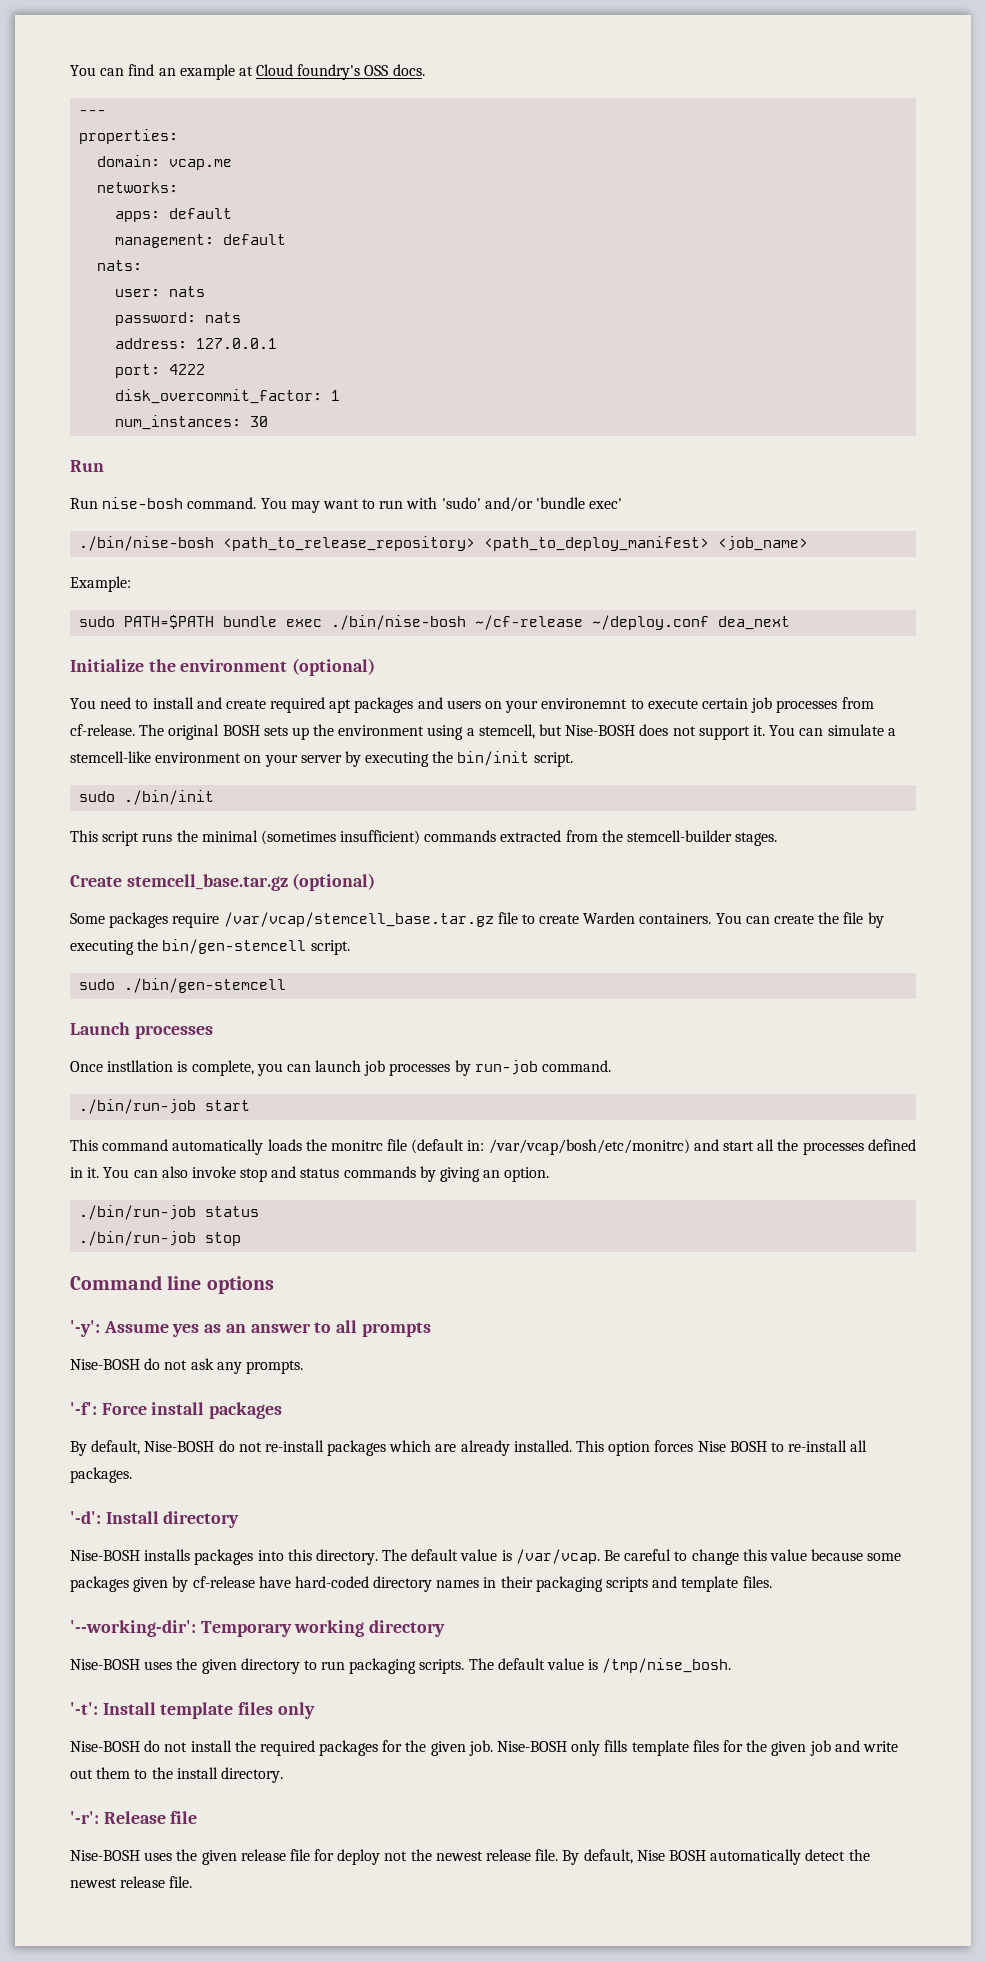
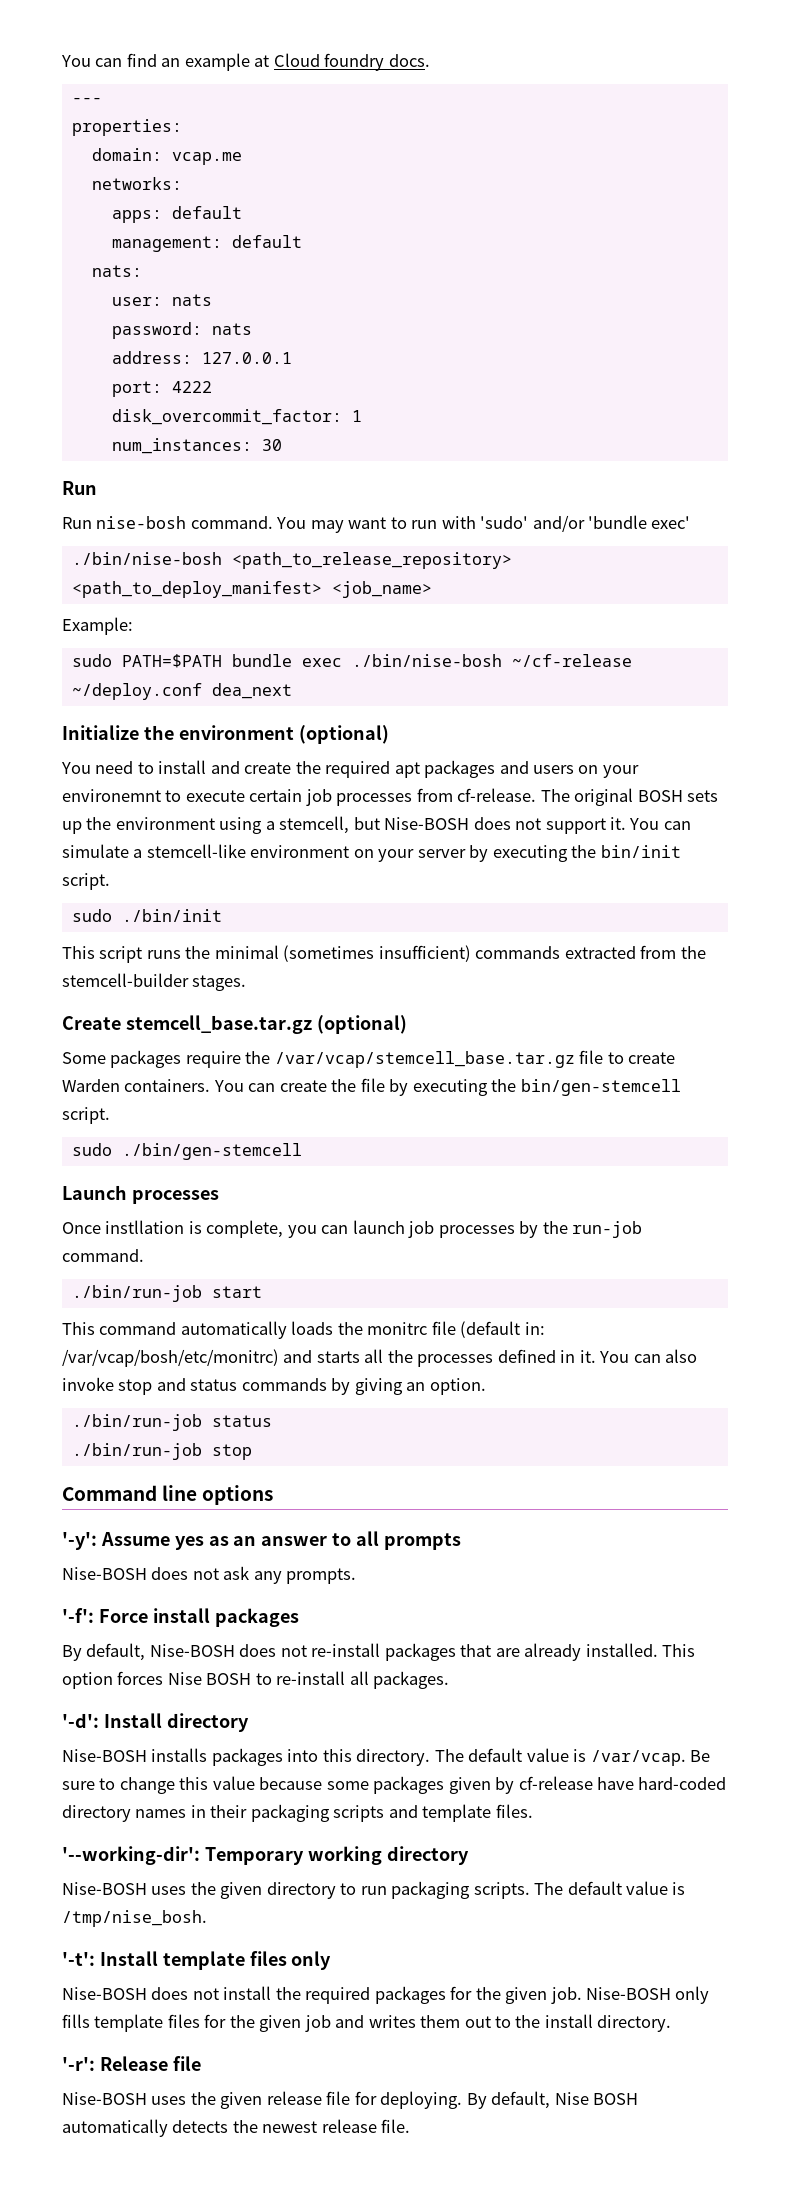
- You can find an example at Cloud foundry's OSS docs.
+ You can find an example at Cloud foundry docs.
- You need to install and create required apt packages and users on your environemnt to execute certain job processes from cf-release.
+ You need to install and create the required apt packages and users on your environemnt to execute certain job processes from cf-release.
- Some packages require /var/vcap/stemcell_base.tar.gz file to create Warden containers.
+ Some packages require the /var/vcap/stemcell_base.tar.gz file to create Warden containers.
- Once instllation is complete, you can launch job processes by run-job command.
+ Once instllation is complete, you can launch job processes by the run-job command.
- This command automatically loads the monitrc file (default in: /var/vcap/bosh/etc/monitrc) and start all the processes defined in it.
+ This command automatically loads the monitrc file (default in: /var/vcap/bosh/etc/monitrc) and starts all the processes defined in it.
- Nise-BOSH do not ask any prompts.
+ Nise-BOSH does not ask any prompts.
- By default, Nise-BOSH do not re-install packages which are already installed.
+ By default, Nise-BOSH does not re-install packages that are already installed.
- Be careful to change this value because some packages given by cf-release have hard-coded directory names in their packaging scripts and template files.
+ Be sure to change this value because some packages given by cf-release have hard-coded directory names in their packaging scripts and template files.
- Nise-BOSH do not install the required packages for the given job.
+ Nise-BOSH does not install the required packages for the given job.
- Nise-BOSH only fills template files for the given job and write out them to the install directory.
+ Nise-BOSH only fills template files for the given job and writes them out to the install directory.
- Nise-BOSH uses the given release file for deploy not the newest release file.
+ Nise-BOSH uses the given release file for deploying.
- By default, Nise BOSH automatically detect the newest release file.
+ By default, Nise BOSH automatically detects the newest release file.

